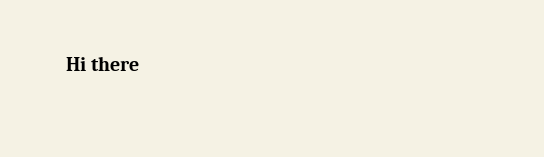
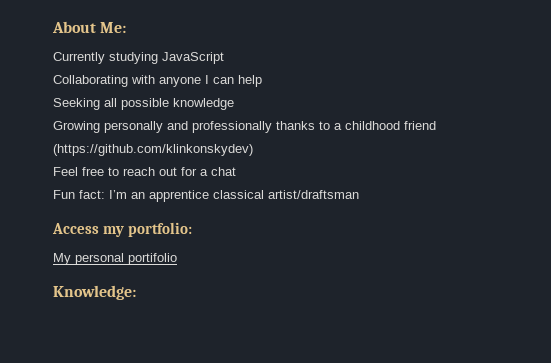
- Hi there
+ About Me:
+ Currently studying JavaScript
+ Collaborating with anyone I can help
+ Seeking all possible knowledge
+ Growing personally and professionally thanks to a childhood friend (https://github.com/klinkonskydev)
+ Feel free to reach out for a chat
+ Fun fact: I’m an apprentice classical artist/draftsman
+ Access my portfolio:
+ My personal portifolio
+ Knowledge:

